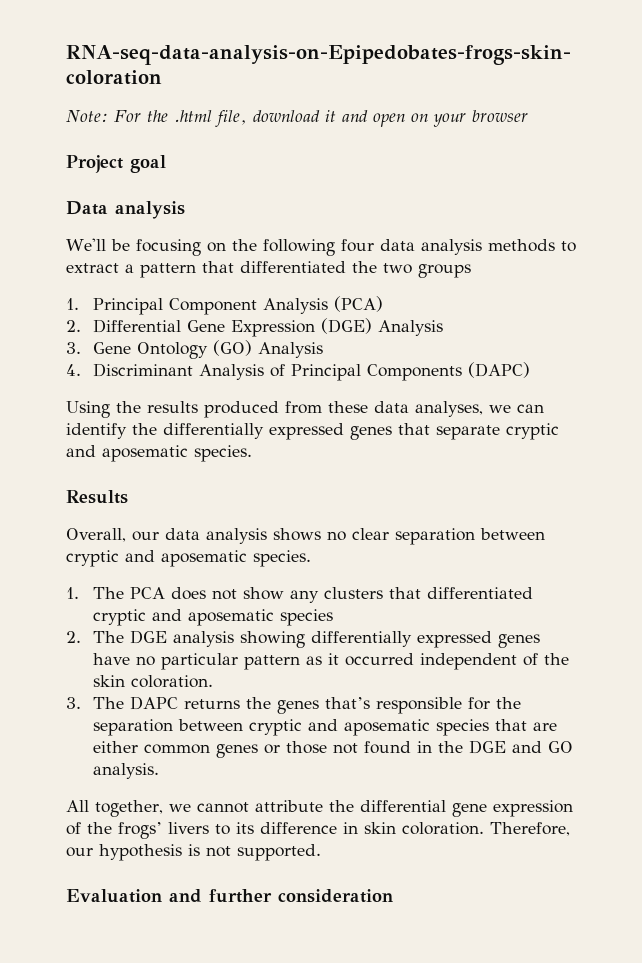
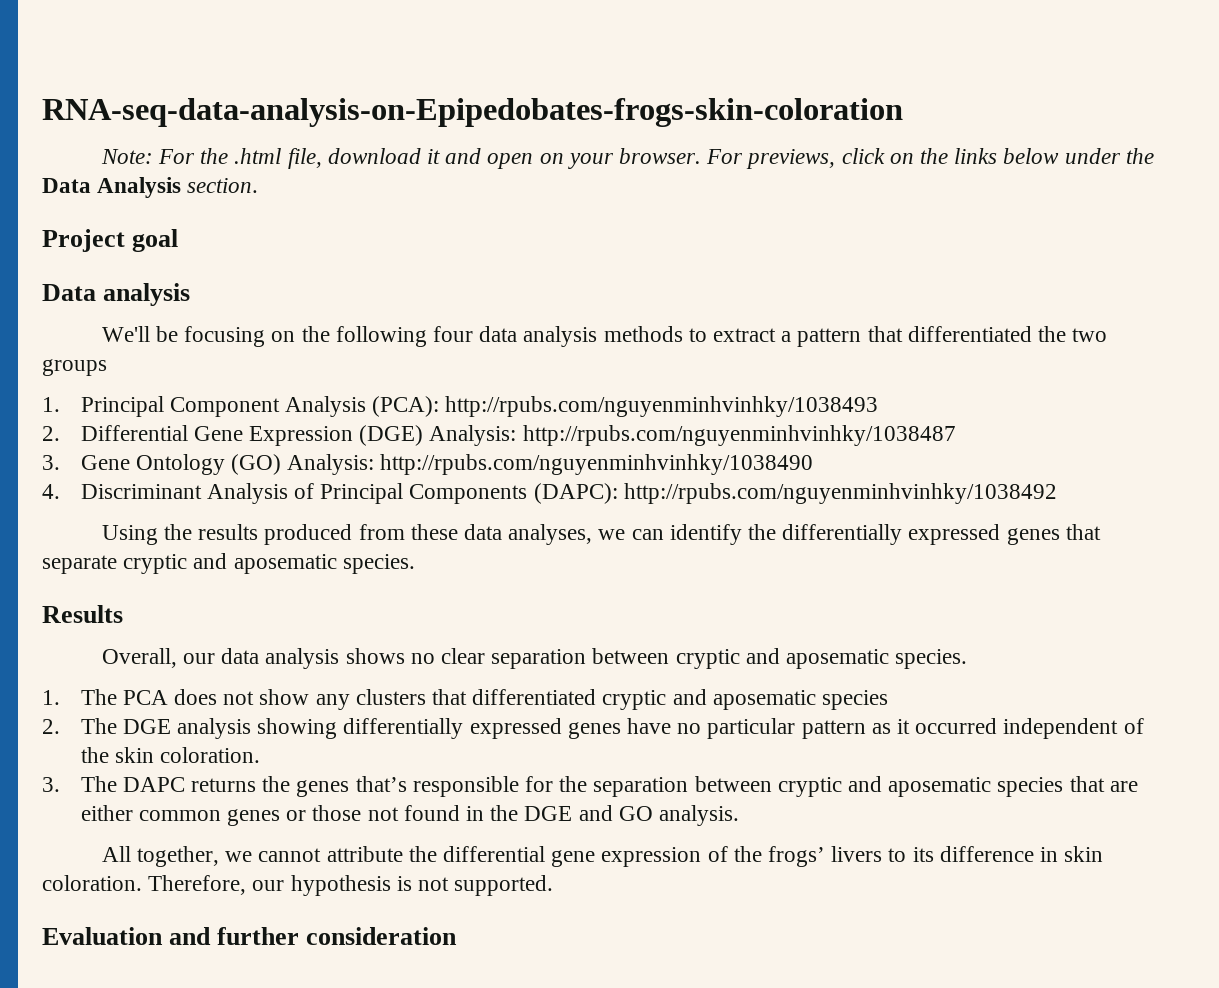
- Note: For the .html file, download it and open on your browser
+ Note: For the .html file, download it and open on your browser. For previews, click on the links below under the Data Analysis section.
- 1. Principal Component Analysis (PCA)
+ 1. Principal Component Analysis (PCA): http://rpubs.com/nguyenminhvinhky/1038493
- 2. Differential Gene Expression (DGE) Analysis
+ 2. Differential Gene Expression (DGE) Analysis: http://rpubs.com/nguyenminhvinhky/1038487
- 3. Gene Ontology (GO) Analysis
+ 3. Gene Ontology (GO) Analysis: http://rpubs.com/nguyenminhvinhky/1038490
- 4. Discriminant Analysis of Principal Components (DAPC)
+ 4. Discriminant Analysis of Principal Components (DAPC): http://rpubs.com/nguyenminhvinhky/1038492

